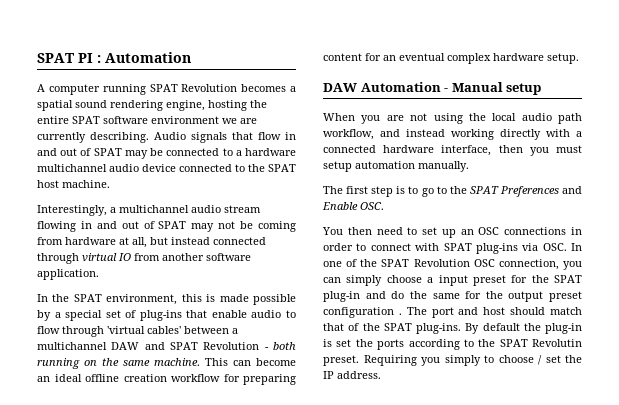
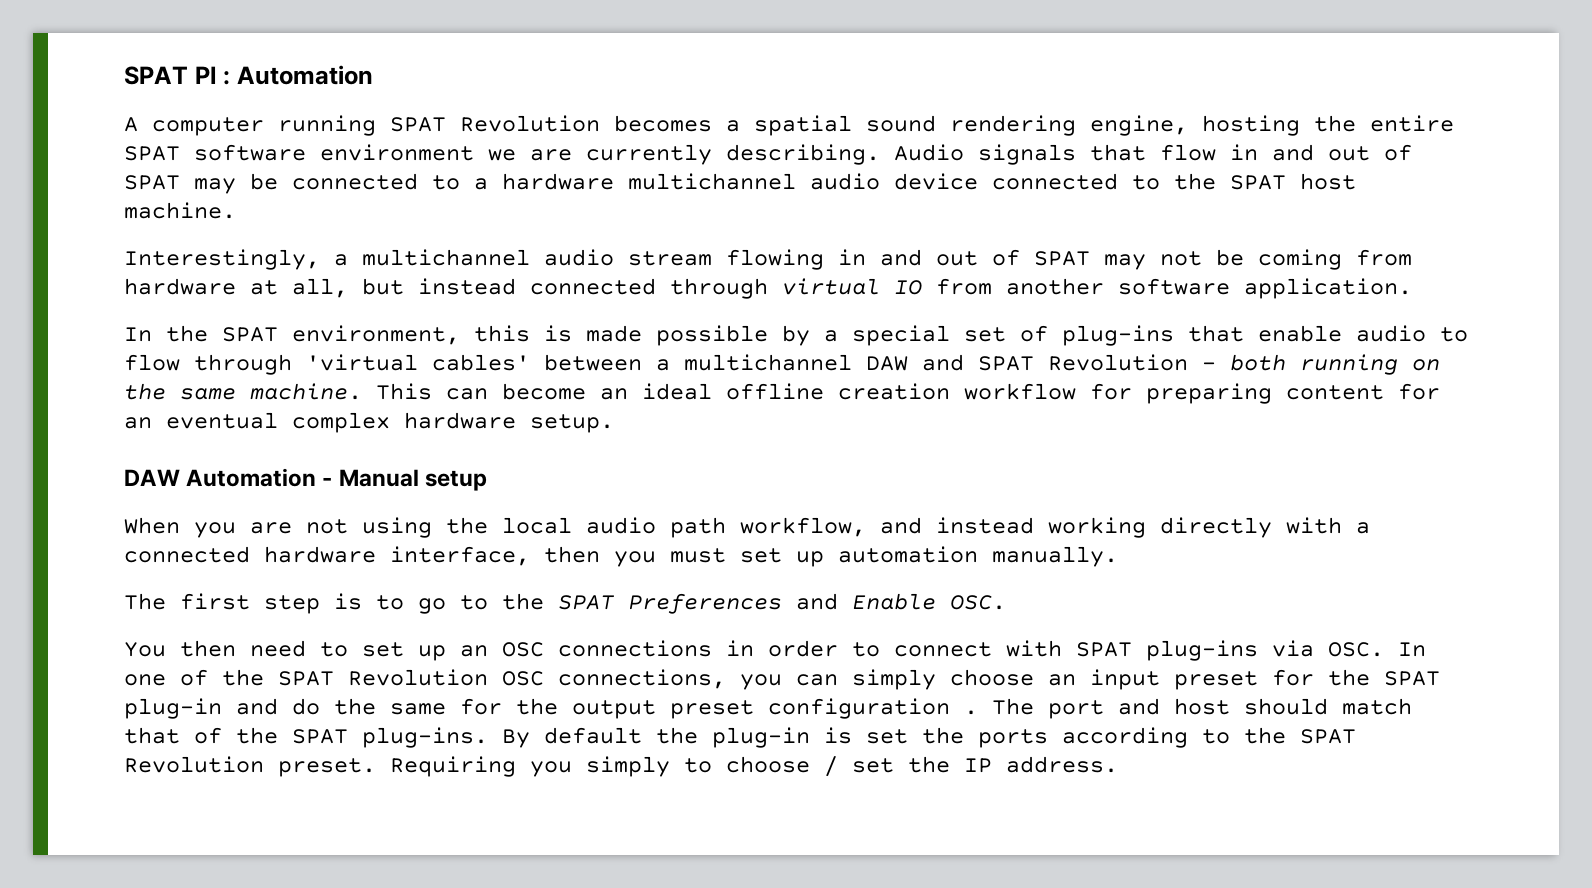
- When you are not using the local audio path workflow, and instead working directly with a connected hardware interface, then you must setup automation manually.
+ When you are not using the local audio path workflow, and instead working directly with a connected hardware interface, then you must set up automation manually.
- You then need to set up an OSC connections in order to connect with SPAT plug-ins via OSC. In one of the SPAT Revolution OSC connection, you can simply choose a input preset for the SPAT plug-in and do the same for the output preset configuration .
+ You then need to set up an OSC connections in order to connect with SPAT plug-ins via OSC. In one of the SPAT Revolution OSC connections, you can simply choose an input preset for the SPAT plug-in and do the same for the output preset configuration .
- By default the plug-in is set the ports according to the SPAT Revolutin preset.
+ By default the plug-in is set the ports according to the SPAT Revolution preset.

